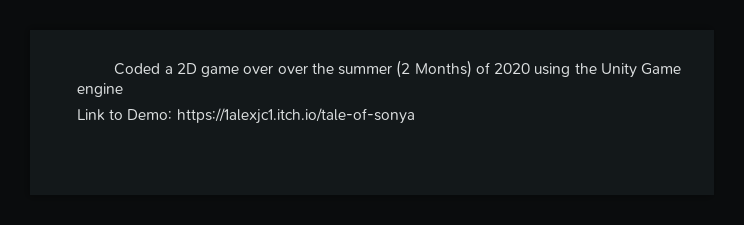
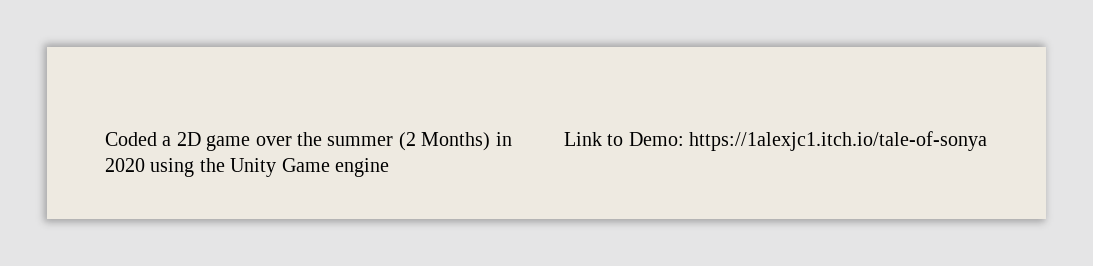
- Coded a 2D game over over the summer (2 Months) of 2020 using the Unity Game engine
+ Coded a 2D game over the summer (2 Months) in 2020 using the Unity Game engine

